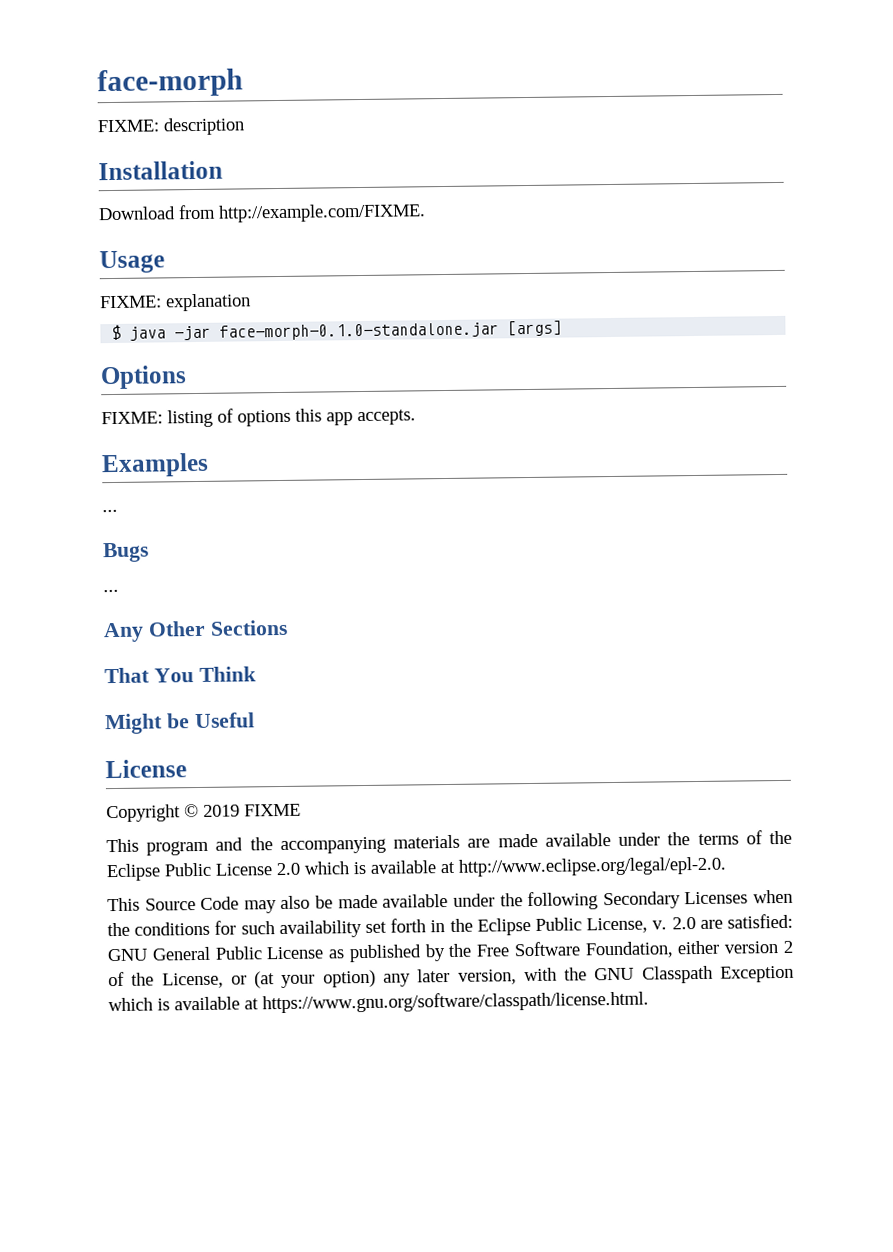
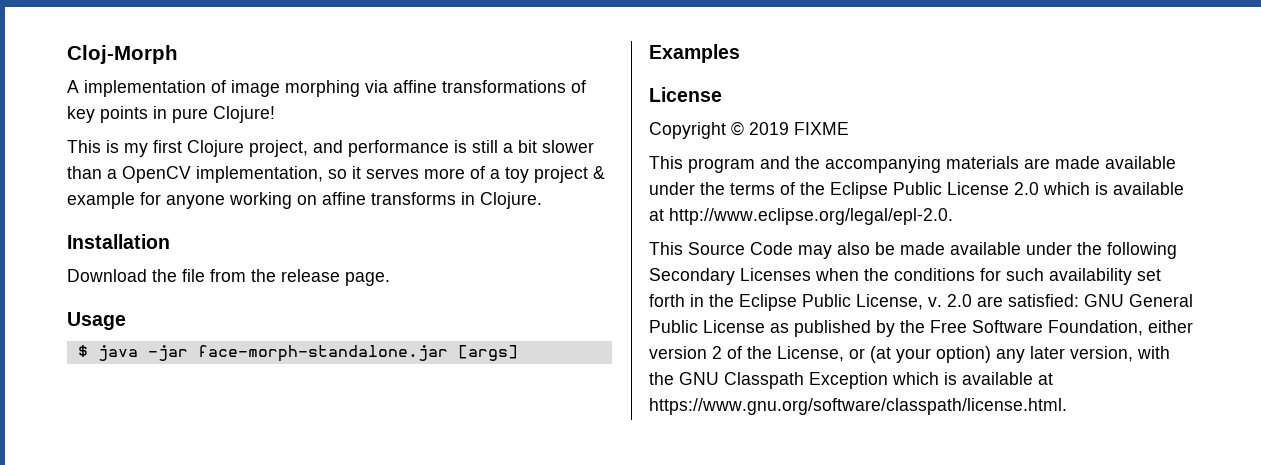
- face-morph
- FIXME: description
+ Cloj-Morph
+ A implementation of image morphing via affine transformations of key points in pure Clojure!
+ This is my first Clojure project, and performance is still a bit slower than a OpenCV implementation, so it serves more of a toy project & example for anyone working on affine transforms in Clojure.
  Installation
- Download from http://example.com/FIXME.
+ Download the file from the release page.
- FIXME: explanation
- $ java -jar face-morph-0.1.0-standalone.jar [args]
+ $ java -jar face-morph-standalone.jar [args]
- Options
- FIXME: listing of options this app accepts.
  Examples
- ...
- Bugs
- ...
- Any Other Sections
- That You Think
- Might be Useful

